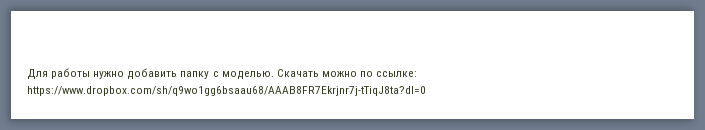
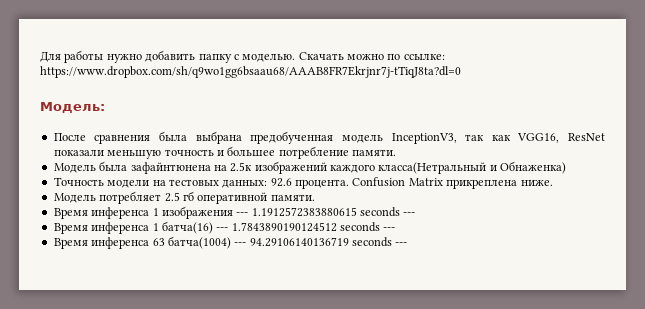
+ Модель:
+ После сравнения была выбрана предобученная модель InceptionV3, так как VGG16, ResNet показали меньшую точность и большее потребление памяти.
+ Модель была зафайнтюнена на 2.5к изображений каждого класса(Нетральный и Обнаженка)
+ Точность модели на тестовых данных: 92.6 процента. Confusion Matrix прикреплена ниже.
+ Модель потребляет 2.5 гб оперативной памяти.
+ Время инференса 1 изображения --- 1.1912572383880615 seconds ---
+ Время инференса 1 батча(16) --- 1.7843890190124512 seconds ---
+ Время инференса 63 батча(1004) --- 94.29106140136719 seconds ---

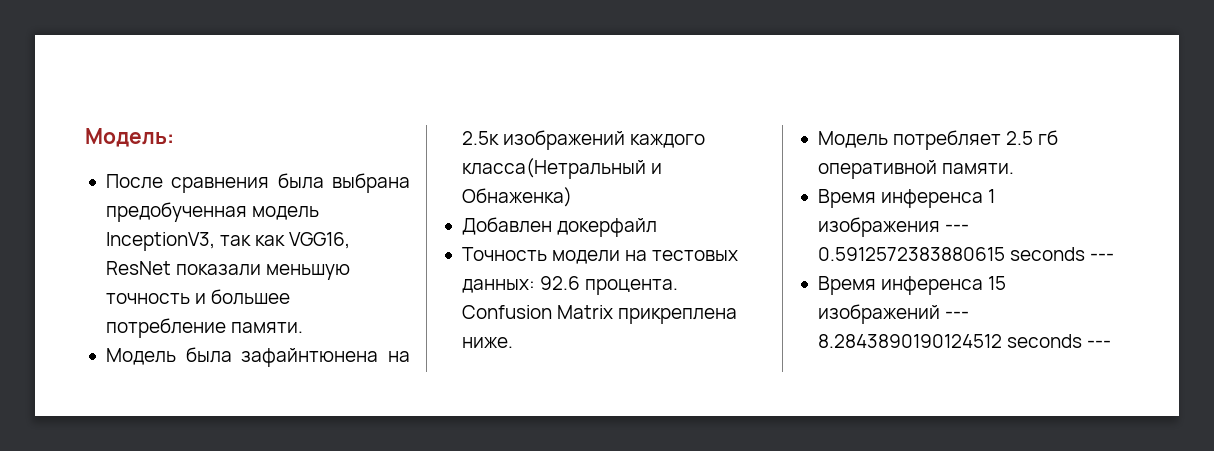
- Для работы нужно добавить папку с моделью. Скачать можно по ссылке: https://www.dropbox.com/sh/q9wo1gg6bsaau68/AAAB8FR7Ekrjnr7j-tTiqJ8ta?dl=0
+ Добавлен докерфайл
- Время инференса 1 изображения --- 1.1912572383880615 seconds ---
- Время инференса 1 батча(16) --- 1.7843890190124512 seconds ---
- Время инференса 63 батча(1004) --- 94.29106140136719 seconds ---
+ Время инференса 1 изображения --- 0.5912572383880615 seconds ---
+ Время инференса 15 изображений --- 8.2843890190124512 seconds ---

